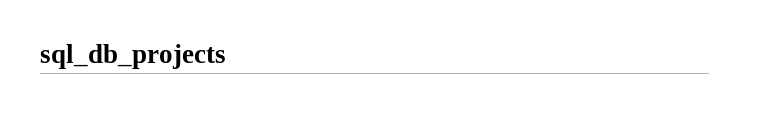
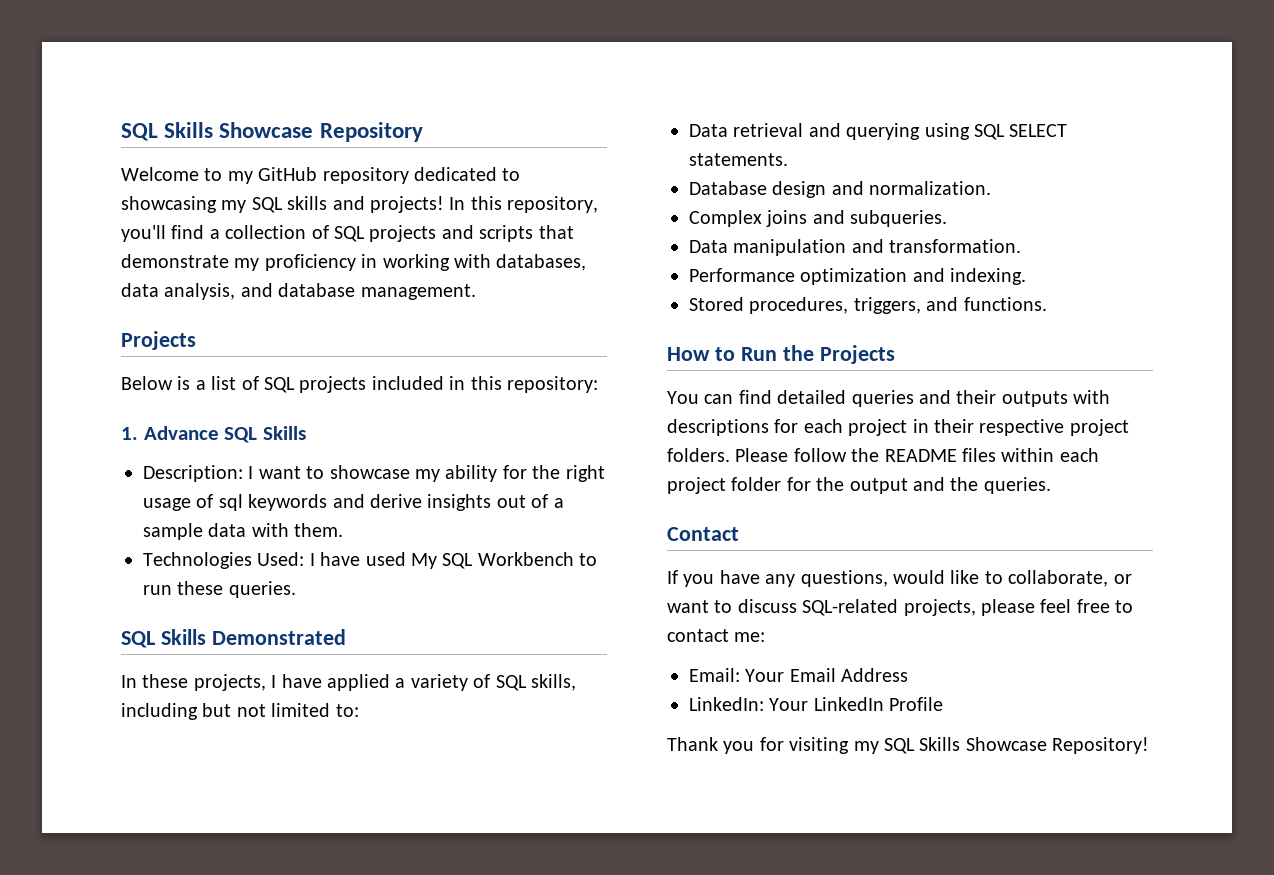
- sql_db_projects
+ SQL Skills Showcase Repository
+ Welcome to my GitHub repository dedicated to showcasing my SQL skills and projects! In this repository, you'll find a collection of SQL projects and scripts that demonstrate my proficiency in working with databases, data analysis, and database management.
+ Projects
+ Below is a list of SQL projects included in this repository:
+ 1. Advance SQL Skills
+ Description: I want to showcase my ability for the right usage of sql keywords and derive insights out of a sample data with them.
+ Technologies Used: I have used My SQL Workbench to run these queries.
+ SQL Skills Demonstrated
+ In these projects, I have applied a variety of SQL skills, including but not limited to:
+ Data retrieval and querying using SQL SELECT statements.
+ Database design and normalization.
+ Complex joins and subqueries.
+ Data manipulation and transformation.
+ Performance optimization and indexing.
+ Stored procedures, triggers, and functions.
+ How to Run the Projects
+ You can find detailed queries and their outputs with descriptions for each project in their respective project folders. Please follow the README files within each project folder for the output and the queries.
+ Contact
+ If you have any questions, would like to collaborate, or want to discuss SQL-related projects, please feel free to contact me:
+ Email: Your Email Address
+ LinkedIn: Your LinkedIn Profile
+ Thank you for visiting my SQL Skills Showcase Repository!

